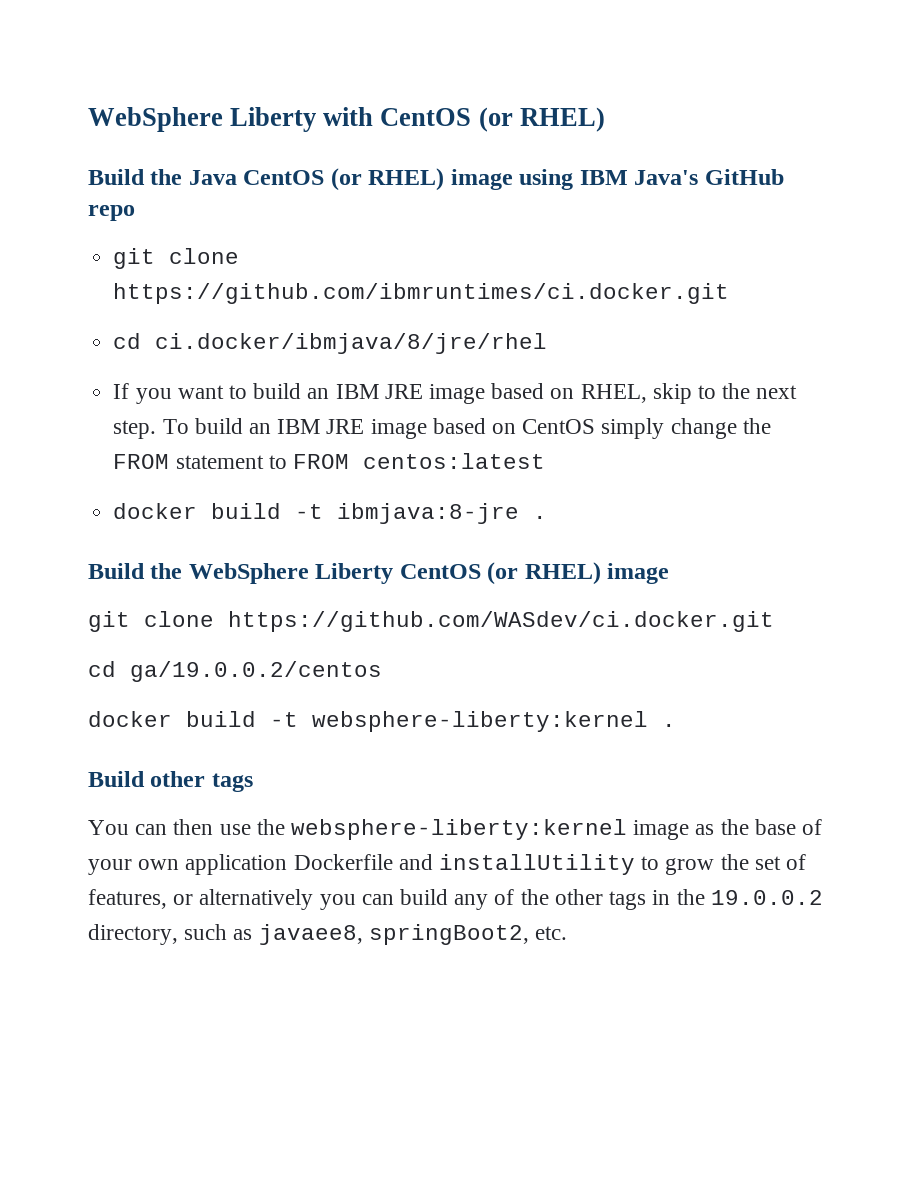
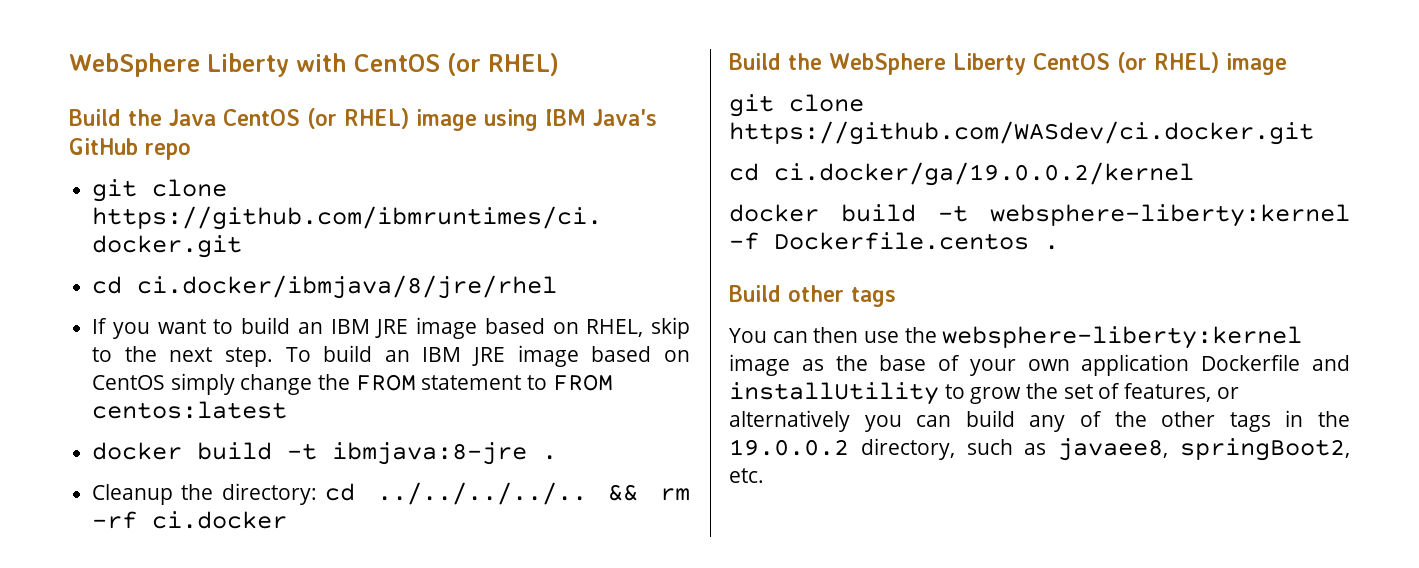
+ Cleanup the directory: cd ../../../../.. && rm -rf ci.docker
- cd ga/19.0.0.2/centos
+ cd ci.docker/ga/19.0.0.2/kernel
- docker build -t websphere-liberty:kernel .
+ docker build -t websphere-liberty:kernel -f Dockerfile.centos .

